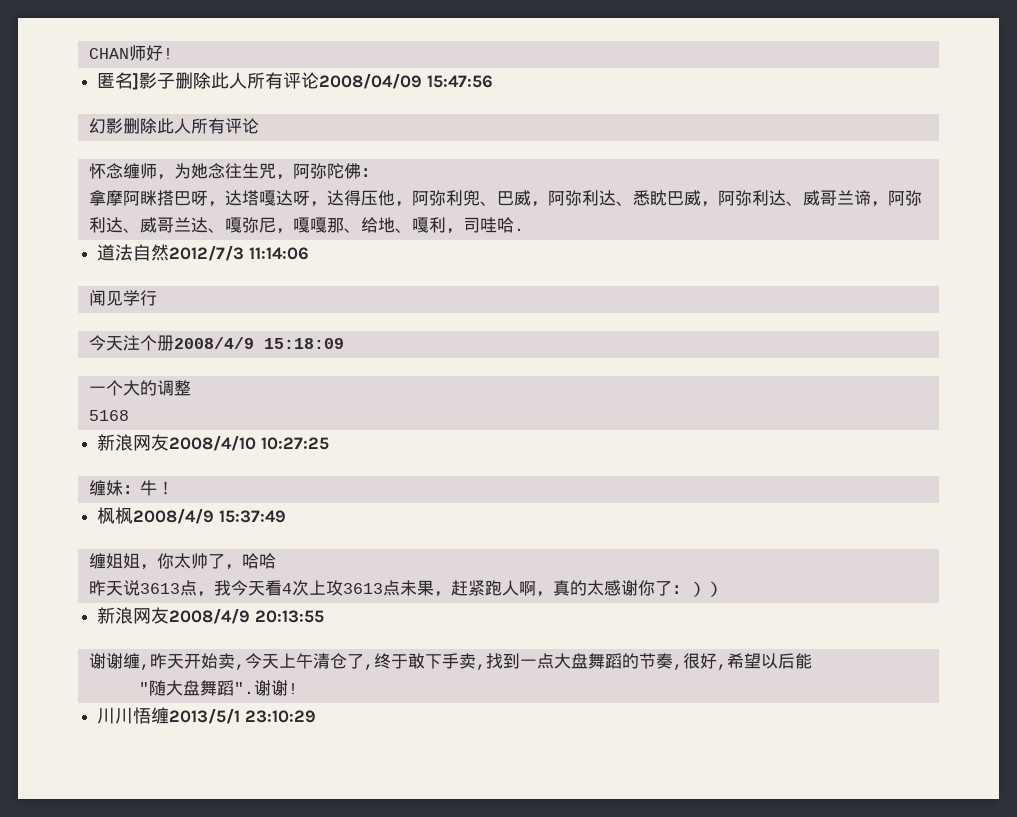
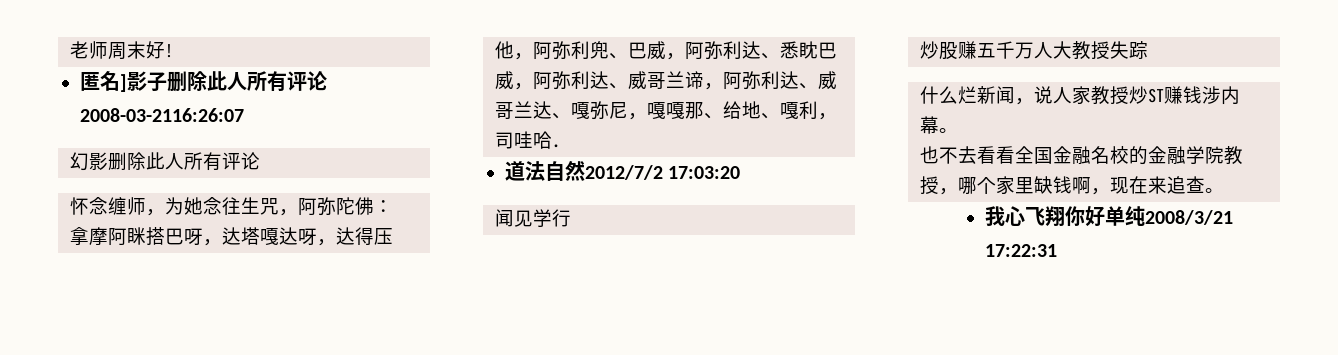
- CHAN师好!
+ 老师周末好!
- 匿名]影子删除此人所有评论2008/04/09 15:47:56
+ 匿名]影子删除此人所有评论2008-03-2116:26:07
- 道法自然2012/7/3 11:14:06
+ 道法自然2012/7/2 17:03:20
- 今天注个册2008/4/9 15:18:09
- 一个大的调整
- 5168
- 新浪网友2008/4/10 10:27:25
- 缠妹：牛！
- 枫枫2008/4/9 15:37:49
- 缠姐姐，你太帅了，哈哈
- 昨天说3613点，我今天看4次上攻3613点未果，赶紧跑人啊，真的太感谢你了：））
- 新浪网友2008/4/9 20:13:55
- 谢谢缠,昨天开始卖,今天上午清仓了,终于敢下手卖,找到一点大盘舞蹈的节奏,很好,希望以后能
- "随大盘舞蹈".谢谢!
- 川川悟缠2013/5/1 23:10:29
+ 炒股赚五千万人大教授失踪
+ 什么烂新闻，说人家教授炒ST赚钱涉内幕。
+ 也不去看看全国金融名校的金融学院教授，哪个家里缺钱啊，现在来追查。
+ 我心飞翔你好单纯2008/3/21 17:22:31

